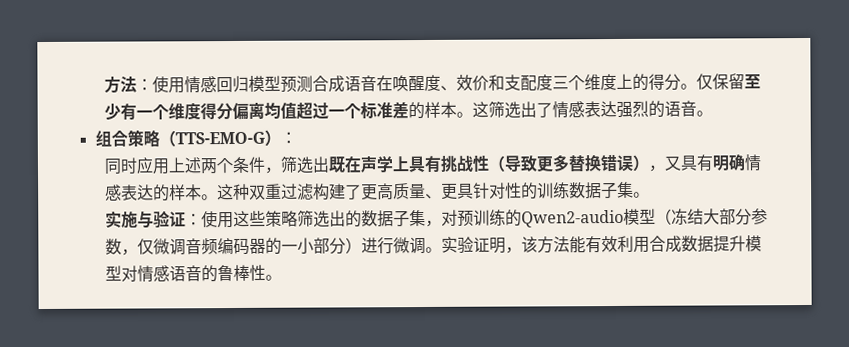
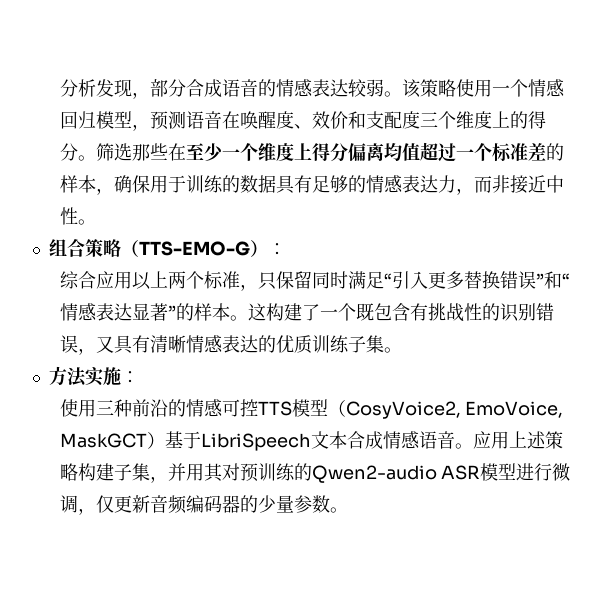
- 方法：使用情感回归模型预测合成语音在唤醒度、效价和支配度三个维度上的得分。
+ 分析发现，部分合成语音的情感表达较弱。该策略使用一个情感回归模型，预测语音在唤醒度、效价和支配度三个维度上的得分。
- 仅保留至少有一个维度得分偏离均值超过一个标准差的样本。这筛选出了情感表达强烈的语音。
+ 筛选那些在至少一个维度上得分偏离均值超过一个标准差的样本，确保用于训练的数据具有足够的情感表达力，而非接近中性。
- 同时应用上述两个条件，筛选出既在声学上具有挑战性（导致更多替换错误），又具有明确情感表达的样本。这种双重过滤构建了更高质量、更具针对性的训练数据子集。
- 实施与验证：使用这些策略筛选出的数据子集，对预训练的Qwen2-audio模型（冻结大部分参数，仅微调音频编码器的一小部分）进行微调。实验证明，该方法能有效利用合成数据提升模型对情感语音的鲁棒性。
+ 综合应用以上两个标准，只保留同时满足“引入更多替换错误”和“情感表达显著”的样本。这构建了一个既包含有挑战性的识别错误，又具有清晰情感表达的优质训练子集。
+ 方法实施：
+ 使用三种前沿的情感可控TTS模型（CosyVoice2, EmoVoice, MaskGCT）基于LibriSpeech文本合成情感语音。应用上述策略构建子集，并用其对预训练的Qwen2-audio ASR模型进行微调，仅更新音频编码器的少量参数。

